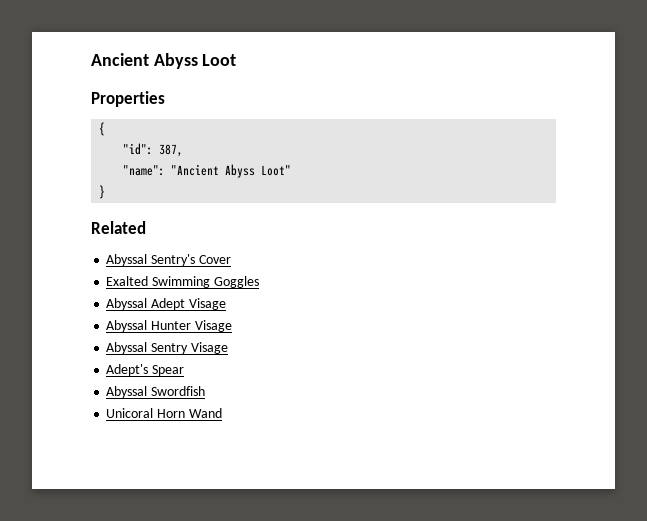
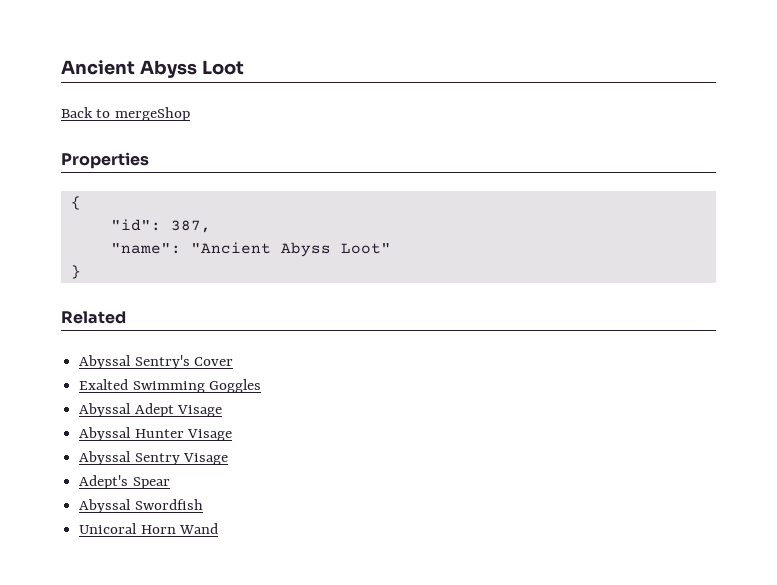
+ Back to mergeShop

